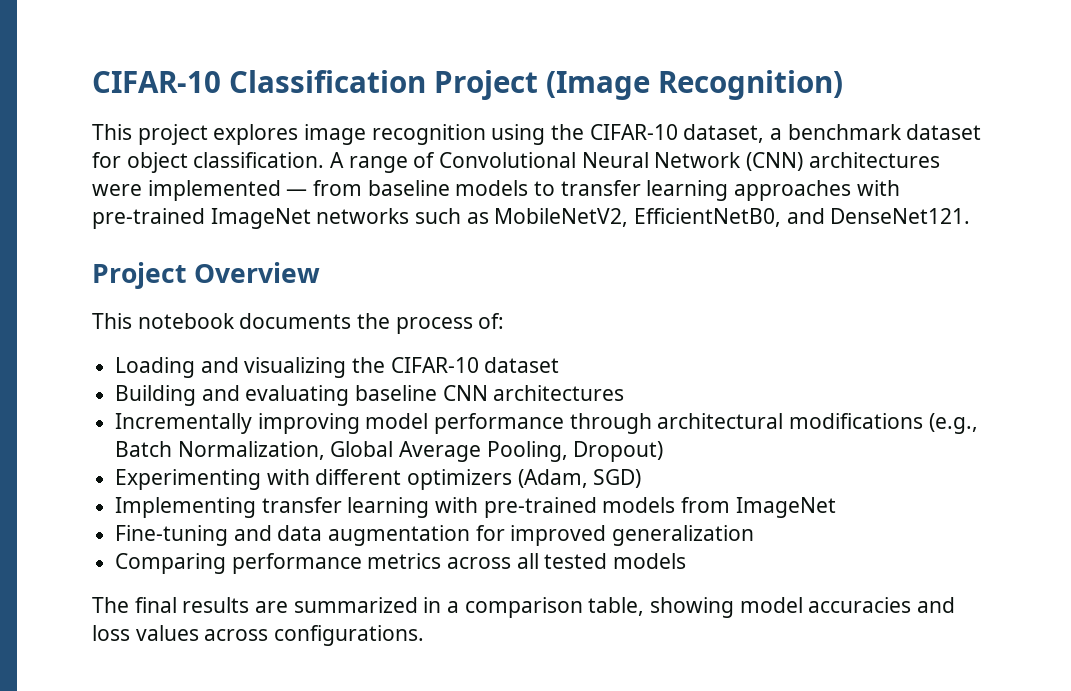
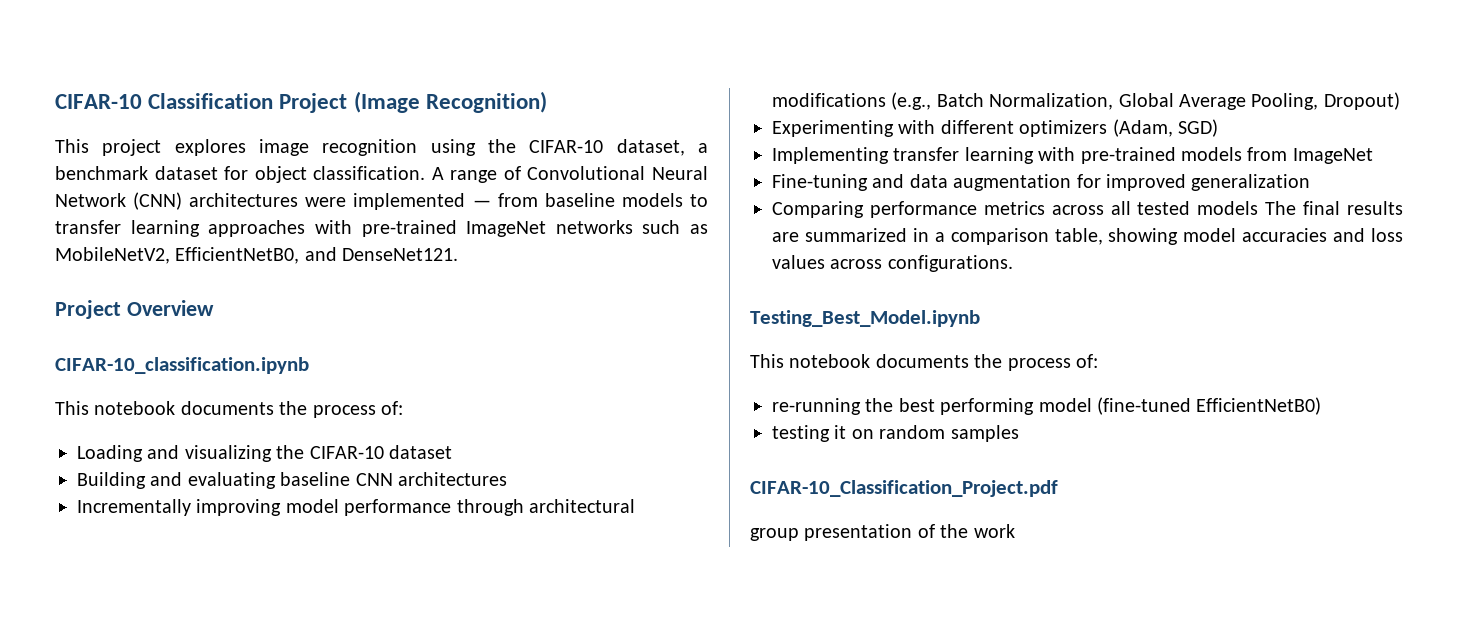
+ CIFAR-10_classification.ipynb
- Comparing performance metrics across all tested models
- The final results are summarized in a comparison table, showing model accuracies and loss values across configurations.
+ Comparing performance metrics across all tested models The final results are summarized in a comparison table, showing model accuracies and loss values across configurations.
+ Testing_Best_Model.ipynb
+ This notebook documents the process of:
+ re-running the best performing model (fine-tuned EfficientNetB0)
+ testing it on random samples
+ CIFAR-10_Classification_Project.pdf
+ group presentation of the work

